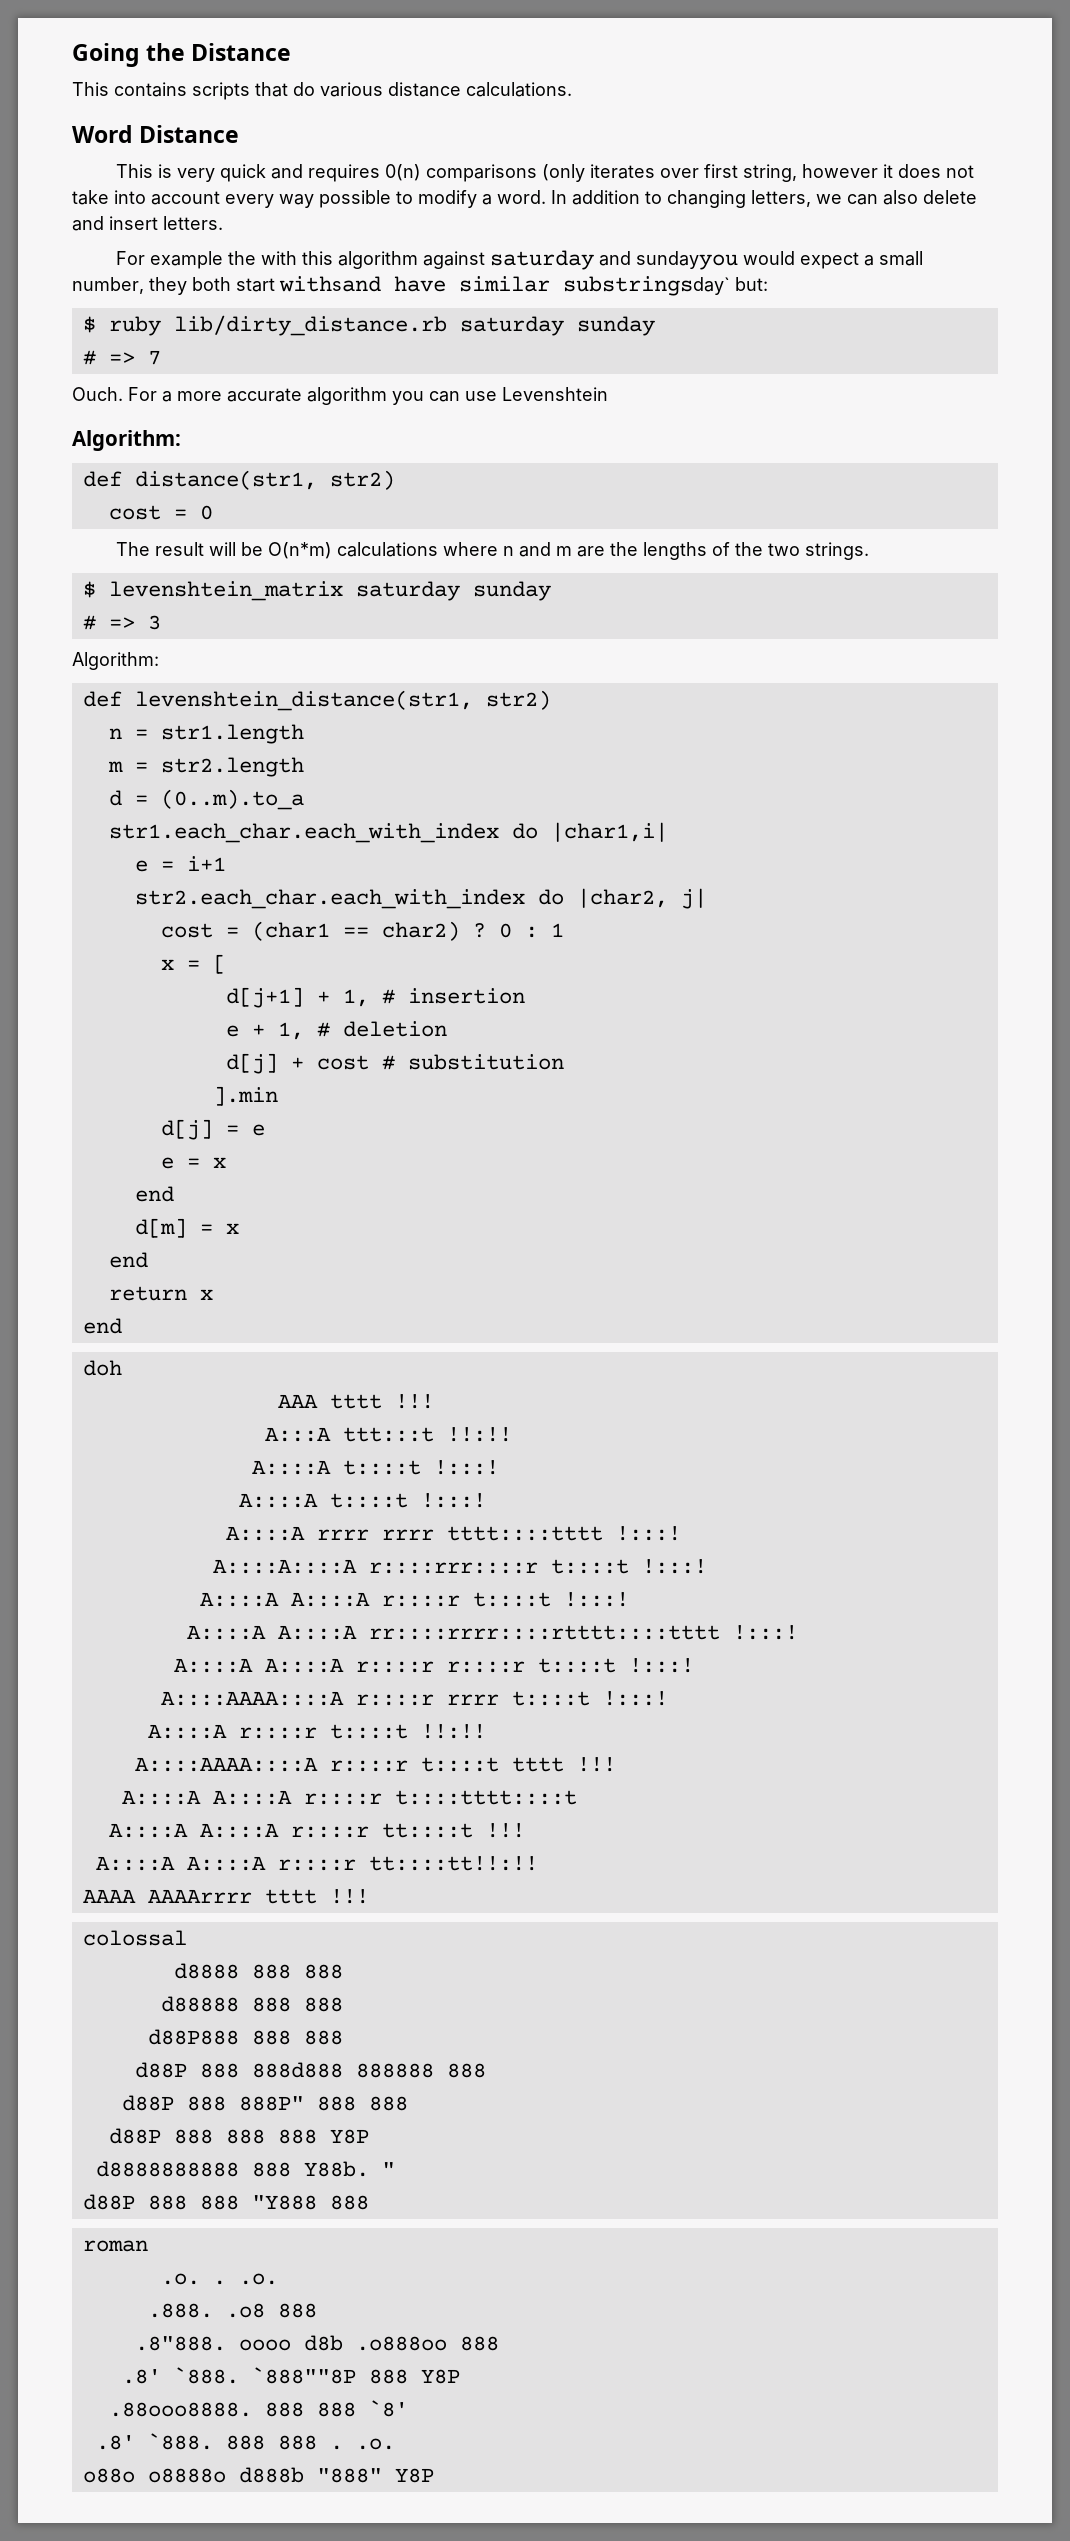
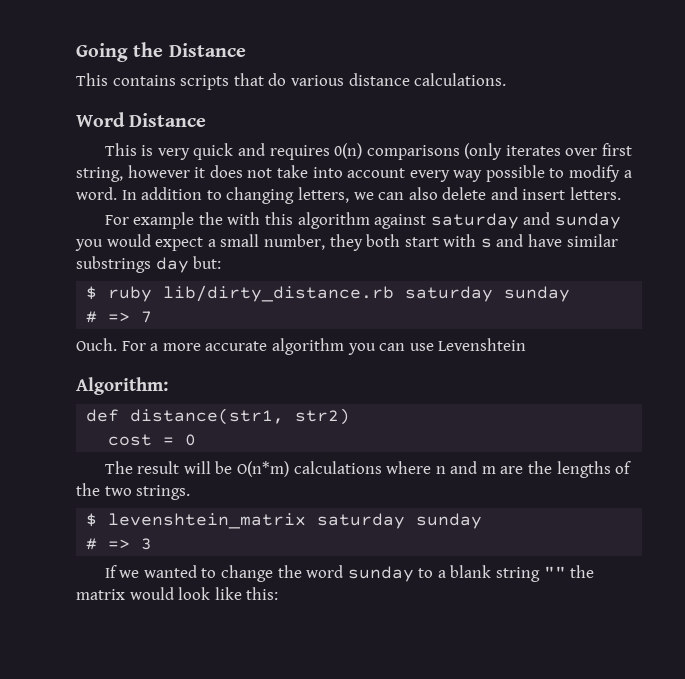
- For example the with this algorithm against saturday and sundayyou would expect a small number, they both start withsand have similar substringsday` but:
+ For example the with this algorithm against saturday and sunday you would expect a small number, they both start with s and have similar substrings day but:
  # => 3
- Algorithm:
- def levenshtein_distance(str1, str2)
- n = str1.length
- m = str2.length
- d = (0..m).to_a
- str1.each_char.each_with_index do |char1,i|
- e = i+1
- str2.each_char.each_with_index do |char2, j|
- cost = (char1 == char2) ? 0 : 1
- x = [
- d[j+1] + 1, # insertion
- e + 1, # deletion
- d[j] + cost # substitution
- ].min
- d[j] = e
- e = x
- end
- d[m] = x
- end
- return x
- end
- doh
- AAA tttt !!!
- A:::A ttt:::t !!:!!
- A::::A t::::t !:::!
- A::::A t::::t !:::!
- A::::A rrrr rrrr tttt::::tttt !:::!
- A::::A::::A r::::rrr::::r t::::t !:::!
- A::::A A::::A r::::r t::::t !:::!
- A::::A A::::A rr::::rrrr::::rtttt::::tttt !:::!
- A::::A A::::A r::::r r::::r t::::t !:::!
- A::::AAAA::::A r::::r rrrr t::::t !:::!
- A::::A r::::r t::::t !!:!!
- A::::AAAA::::A r::::r t::::t tttt !!!
- A::::A A::::A r::::r t::::tttt::::t
- A::::A A::::A r::::r tt::::t !!!
- A::::A A::::A r::::r tt::::tt!!:!!
- AAAA AAAArrrr tttt !!!
- colossal
- d8888 888 888
- d88888 888 888
- d88P888 888 888
- d88P 888 888d888 888888 888
- d88P 888 888P" 888 888
- d88P 888 888 888 Y8P
- d8888888888 888 Y88b. "
- d88P 888 888 "Y888 888
- roman
- .o. . .o.
- .888. .o8 888
- .8"888. oooo d8b .o888oo 888
- .8' `888. `888""8P 888 Y8P
- .88ooo8888. 888 888 `8'
- .8' `888. 888 888 . .o.
- o88o o8888o d888b "888" Y8P
+ If we wanted to change the word sunday to a blank string "" the matrix would look like this:

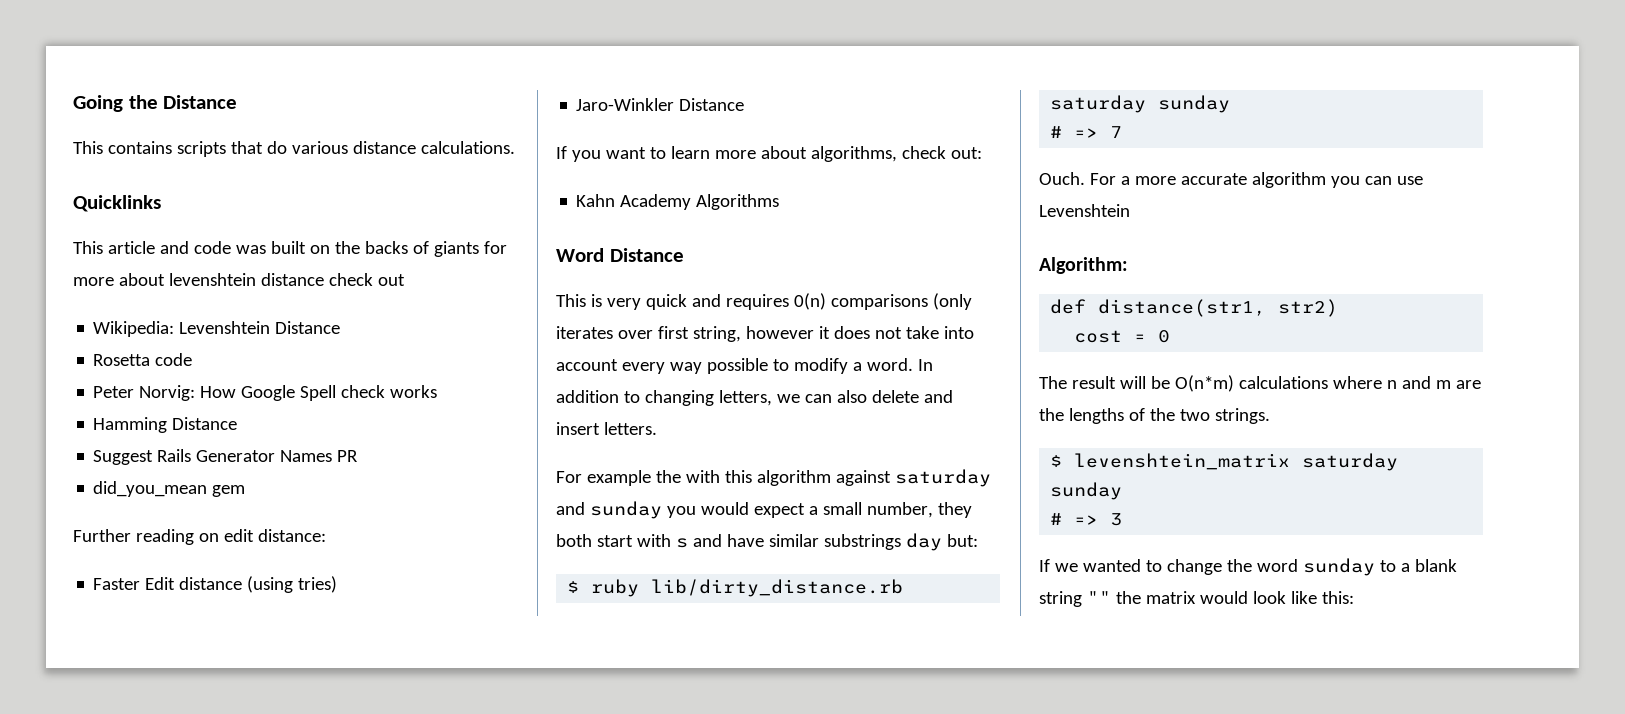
+ Quicklinks
+ This article and code was built on the backs of giants for more about levenshtein distance check out
+ Wikipedia: Levenshtein Distance
+ Rosetta code
+ Peter Norvig: How Google Spell check works
+ Hamming Distance
+ Suggest Rails Generator Names PR
+ did_you_mean gem
+ Further reading on edit distance:
+ Faster Edit distance (using tries)
+ Jaro-Winkler Distance
+ If you want to learn more about algorithms, check out:
+ Kahn Academy Algorithms

